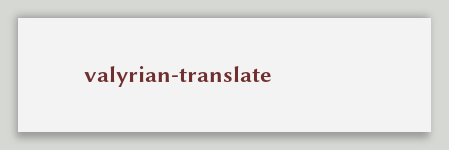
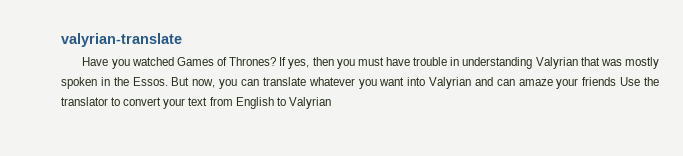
+ Have you watched Games of Thrones? If yes, then you must have trouble in understanding Valyrian that was mostly spoken in the Essos. But now, you can translate whatever you want into Valyrian and can amaze your friends Use the translator to convert your text from English to Valyrian

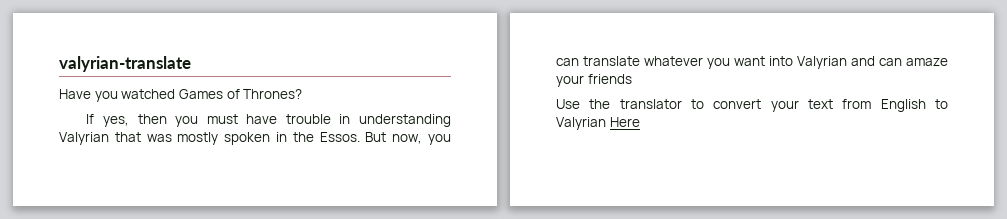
- Have you watched Games of Thrones? If yes, then you must have trouble in understanding Valyrian that was mostly spoken in the Essos.
+ Have you watched Games of Thrones?
+ If yes, then you must have trouble in understanding Valyrian that was mostly spoken in the Essos.
- But now, you can translate whatever you want into Valyrian and can amaze your friends Use the translator to convert your text from English to Valyrian
+ But now, you can translate whatever you want into Valyrian and can amaze your friends
+ Use the translator to convert your text from English to Valyrian Here

